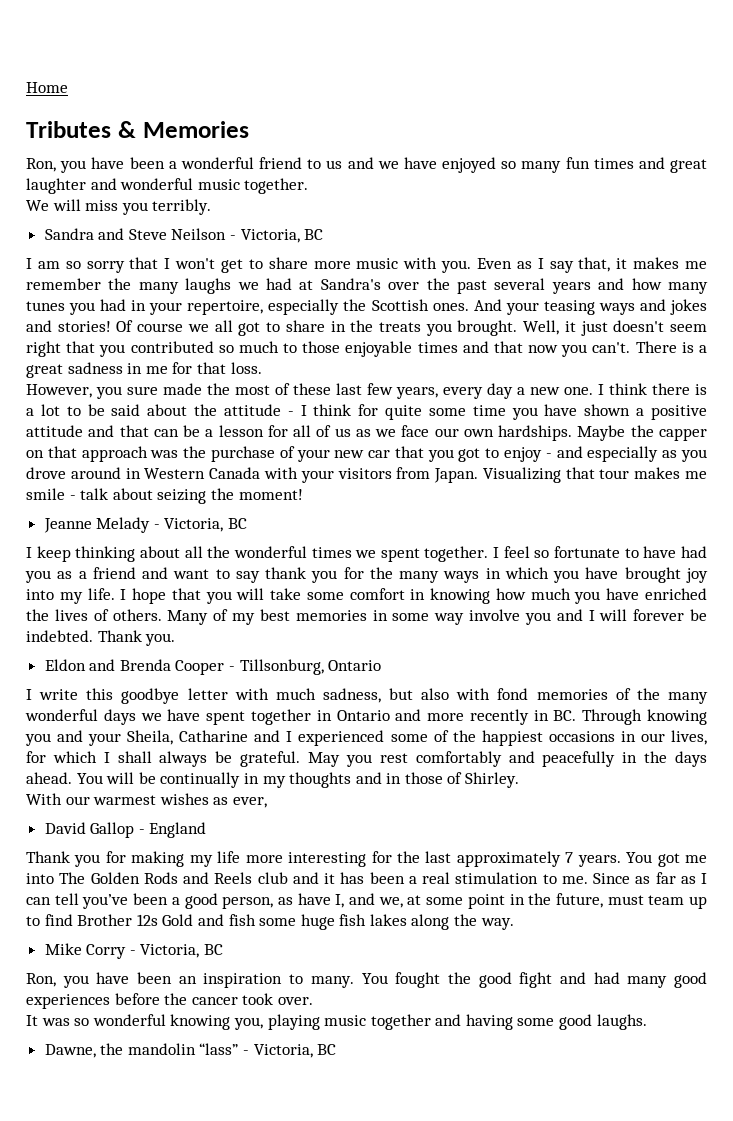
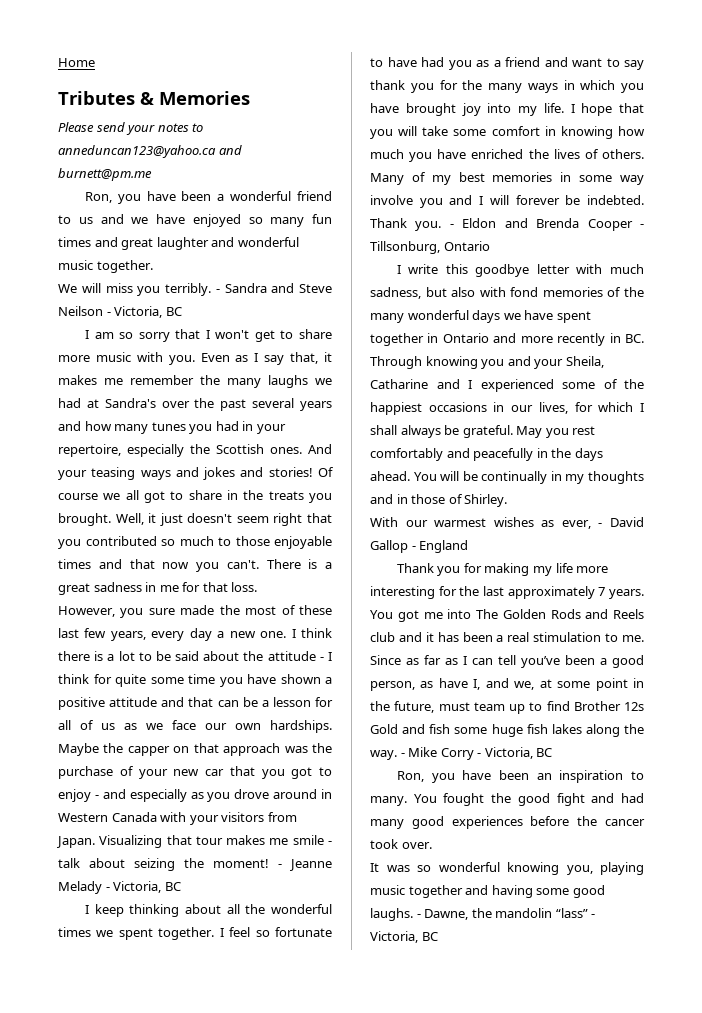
+ Please send your notes to anneduncan123@yahoo.ca and burnett@pm.me
- We will miss you terribly.
- Sandra and Steve Neilson - Victoria, BC
+ We will miss you terribly. - Sandra and Steve Neilson - Victoria, BC
- Visualizing that tour makes me smile - talk about seizing the moment!
- Jeanne Melady - Victoria, BC
+ Visualizing that tour makes me smile - talk about seizing the moment! - Jeanne Melady - Victoria, BC
- Thank you.
- Eldon and Brenda Cooper - Tillsonburg, Ontario
+ Thank you. - Eldon and Brenda Cooper - Tillsonburg, Ontario
- With our warmest wishes as ever,
- David Gallop - England
+ With our warmest wishes as ever, - David Gallop - England
- Since as far as I can tell you’ve been a good person, as have I, and we, at some point in the future, must team up to find Brother 12s Gold and fish some huge fish lakes along the way.
- Mike Corry - Victoria, BC
+ Since as far as I can tell you’ve been a good person, as have I, and we, at some point in the future, must team up to find Brother 12s Gold and fish some huge fish lakes along the way. - Mike Corry - Victoria, BC
- It was so wonderful knowing you, playing music together and having some good laughs.
- Dawne, the mandolin “lass” - Victoria, BC
+ It was so wonderful knowing you, playing music together and having some good laughs. - Dawne, the mandolin “lass” - Victoria, BC

